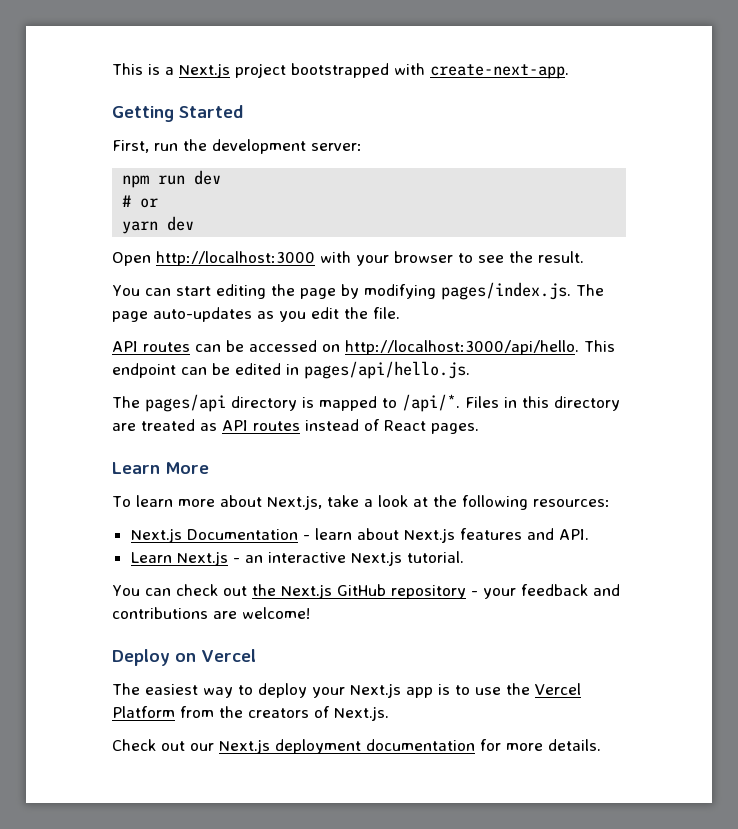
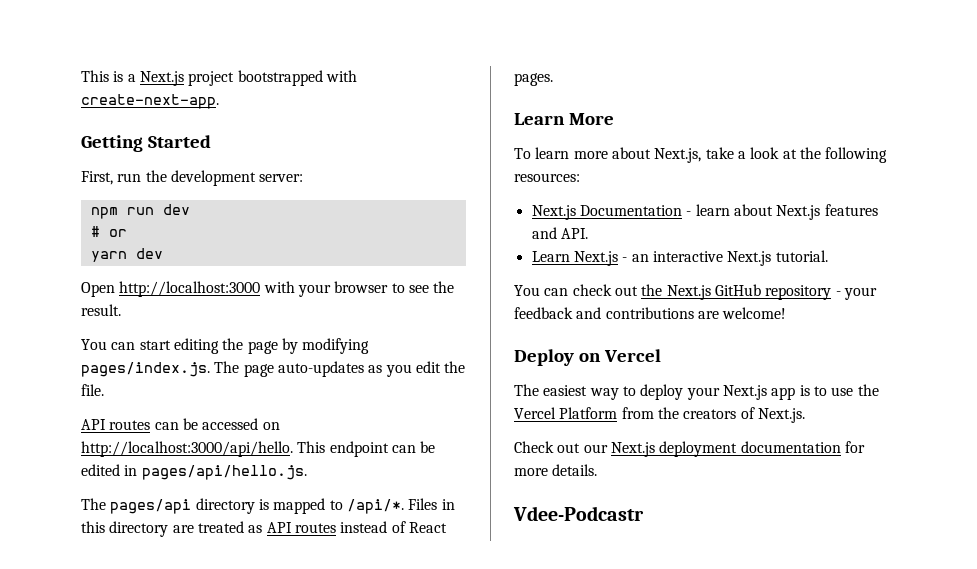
+ Vdee-Podcastr

